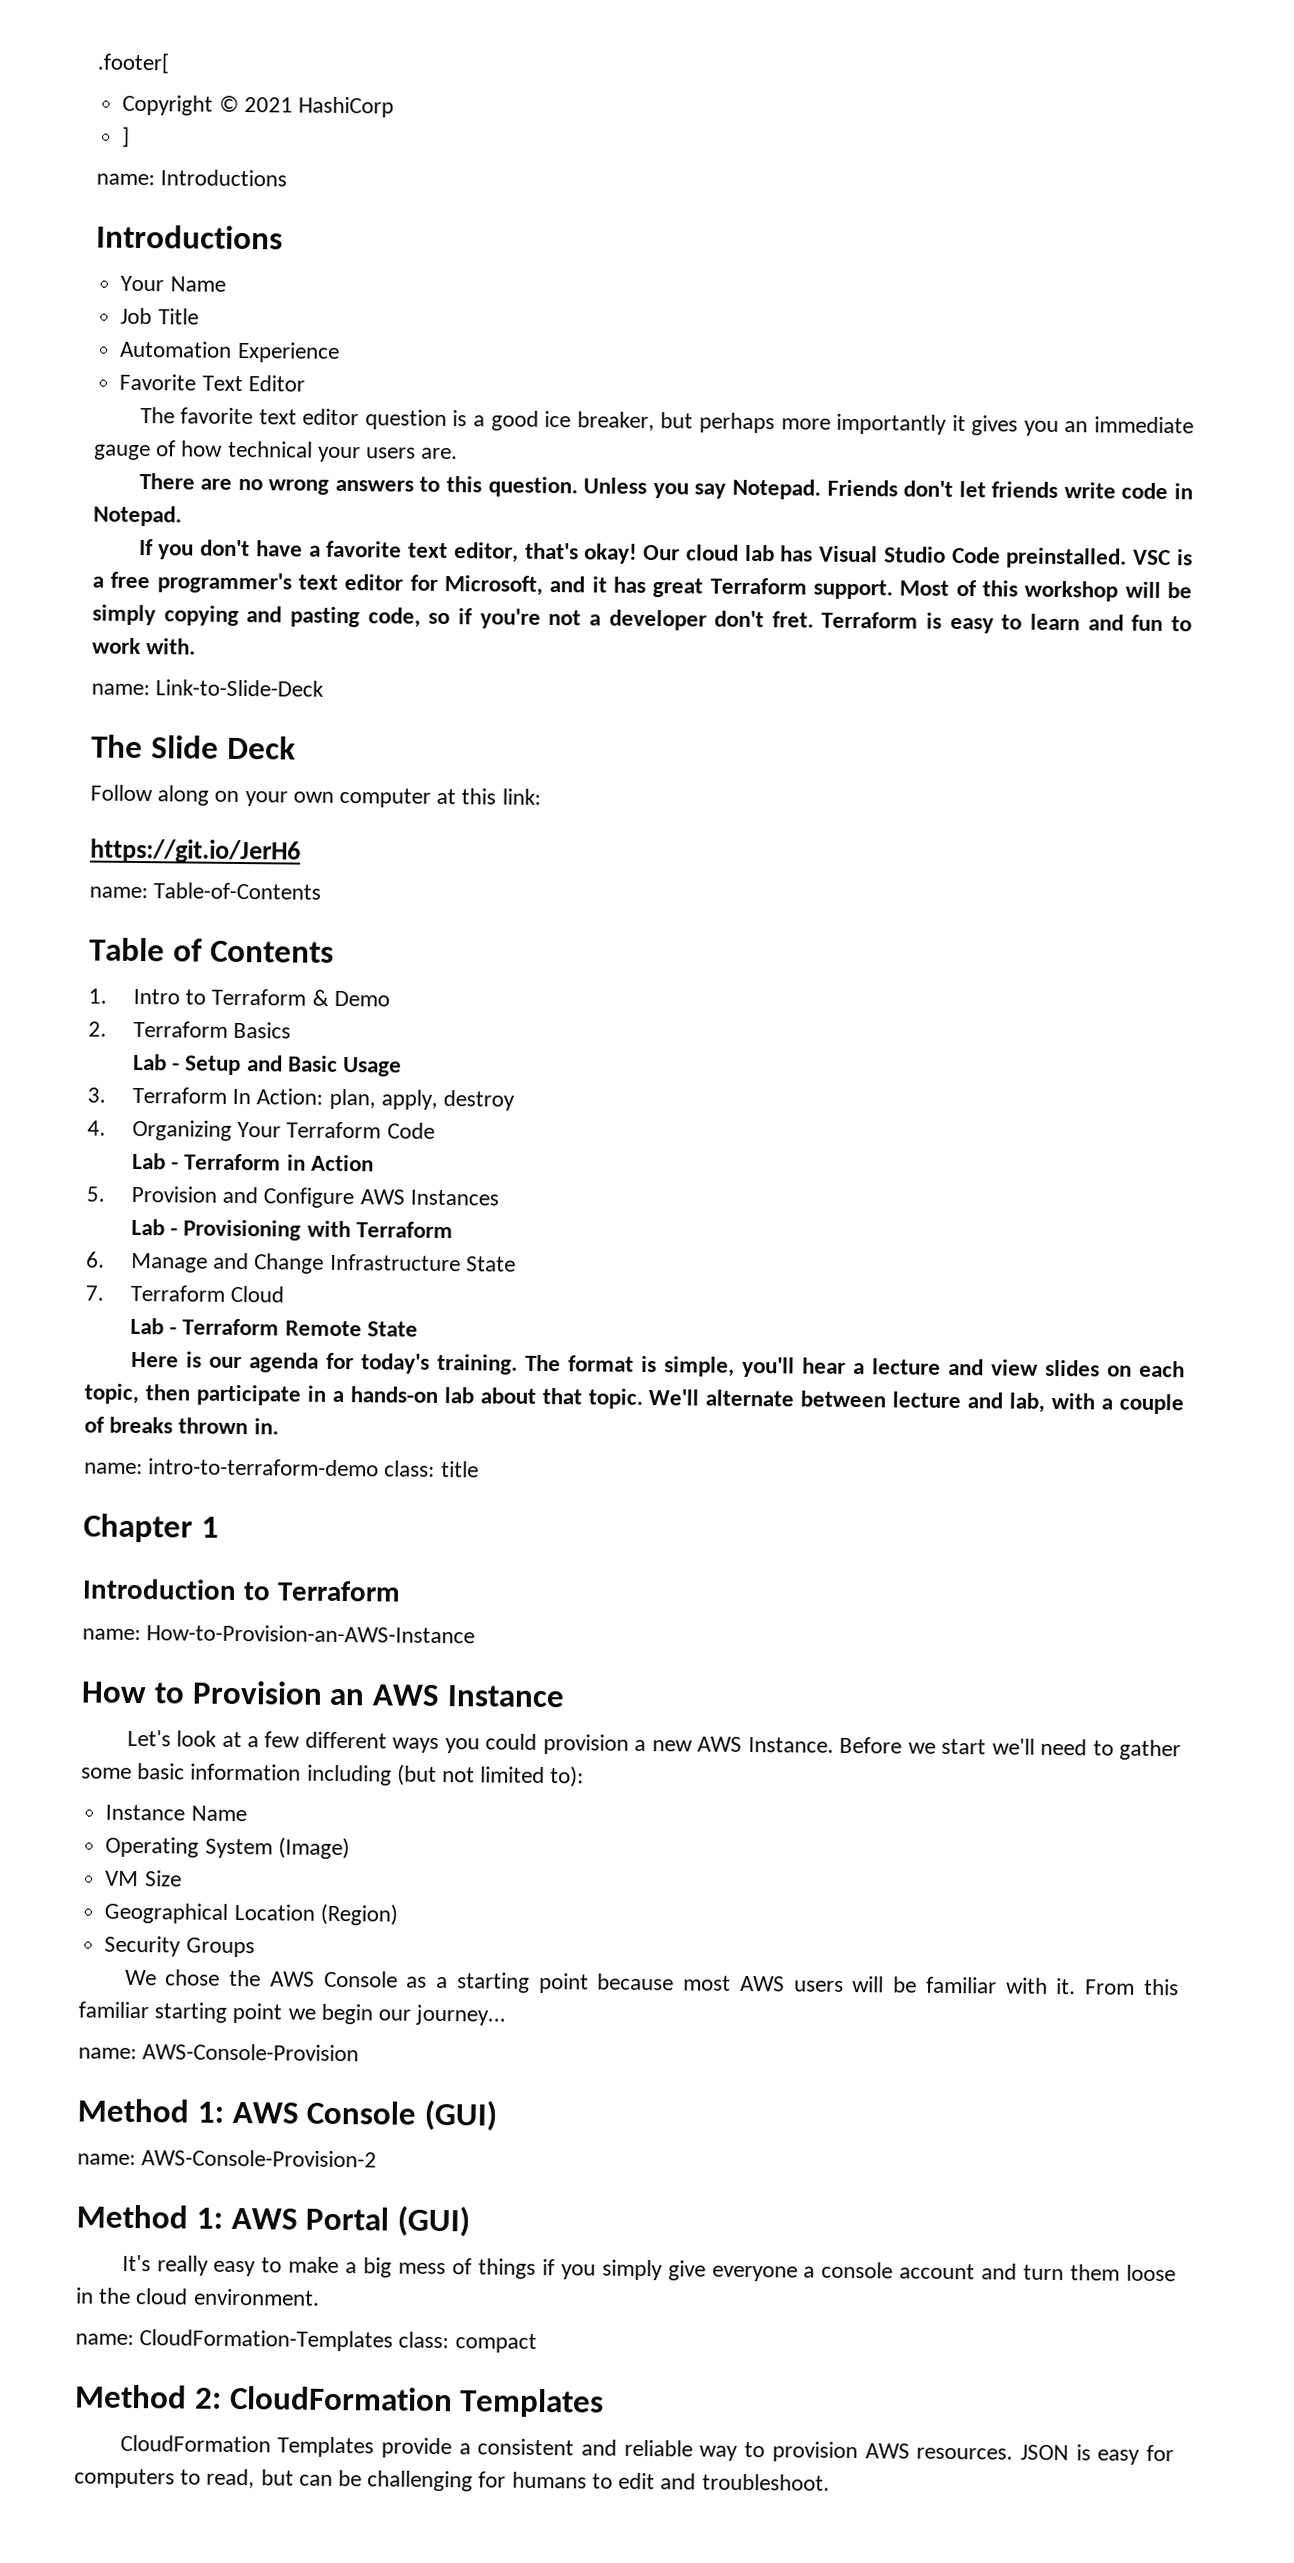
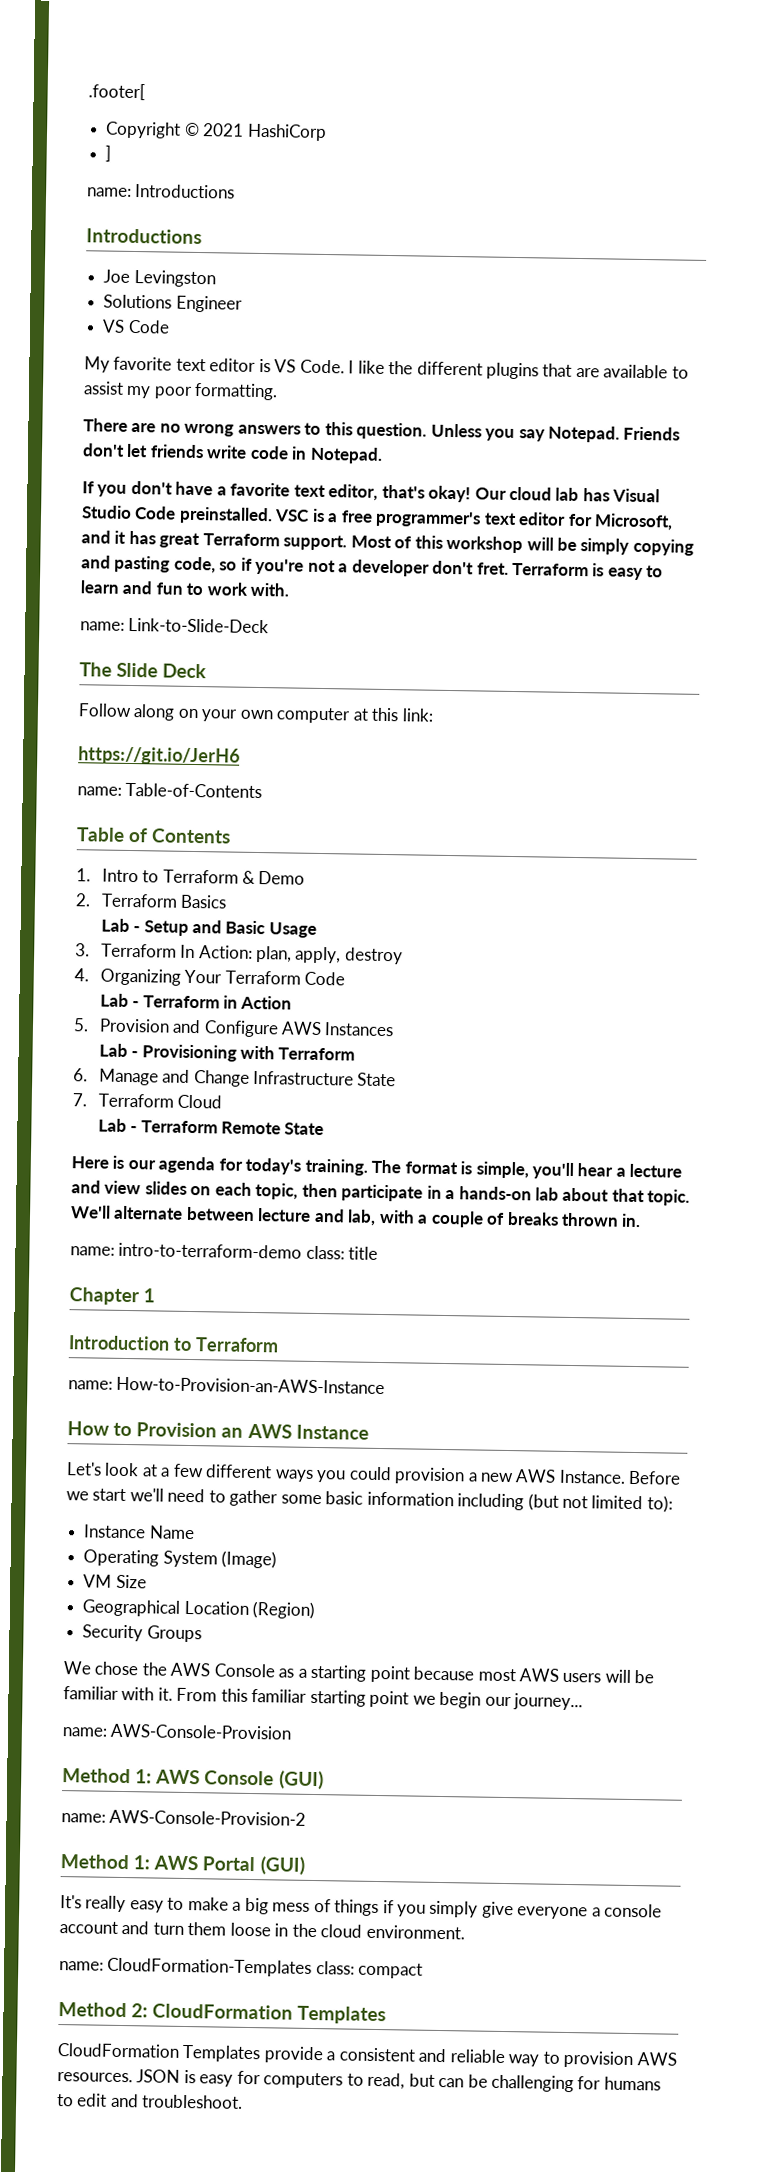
- Your Name
- Job Title
- Automation Experience
- Favorite Text Editor
- The favorite text editor question is a good ice breaker, but perhaps more importantly it gives you an immediate gauge of how technical your users are.
+ Joe Levingston
+ Solutions Engineer
+ VS Code
+ My favorite text editor is VS Code. I like the different plugins that are available to assist my poor formatting.

